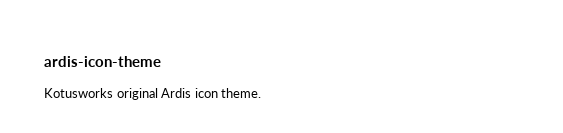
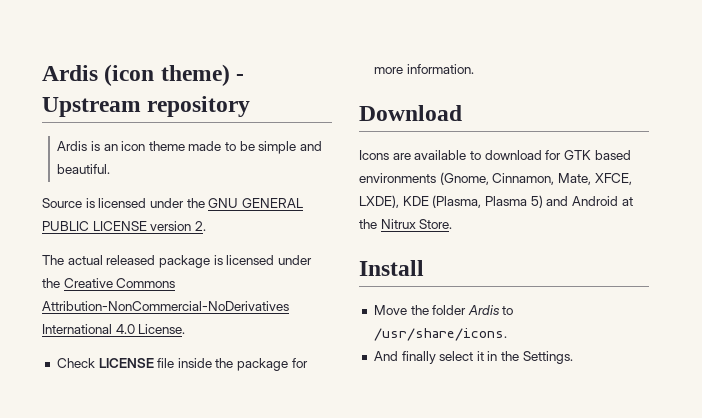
- ardis-icon-theme
- Kotusworks original Ardis icon theme.
+ Ardis (icon theme) - Upstream repository
+ Ardis is an icon theme made to be simple and beautiful.
+ Source is licensed under the GNU GENERAL PUBLIC LICENSE version 2.
+ The actual released package is licensed under the Creative Commons Attribution-NonCommercial-NoDerivatives International 4.0 License.
+ Check LICENSE file inside the package for more information.
+ Download
+ Icons are available to download for GTK based environments (Gnome, Cinnamon, Mate, XFCE, LXDE), KDE (Plasma, Plasma 5) and Android at the Nitrux Store.
+ Install
+ Move the folder Ardis to /usr/share/icons.
+ And finally select it in the Settings.

